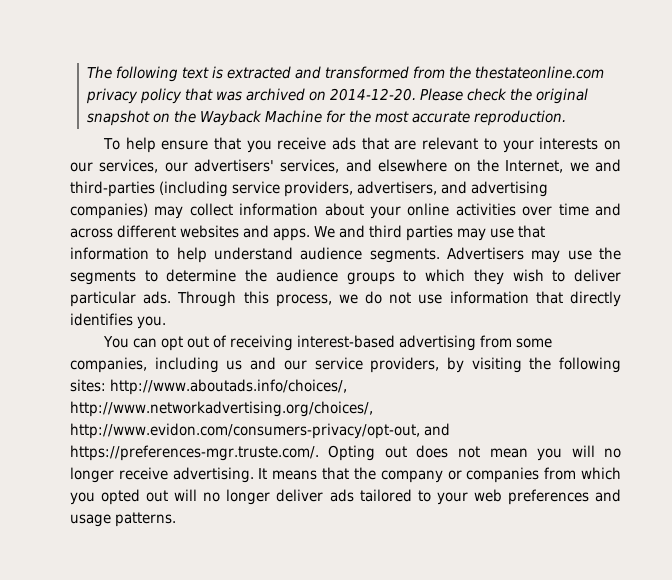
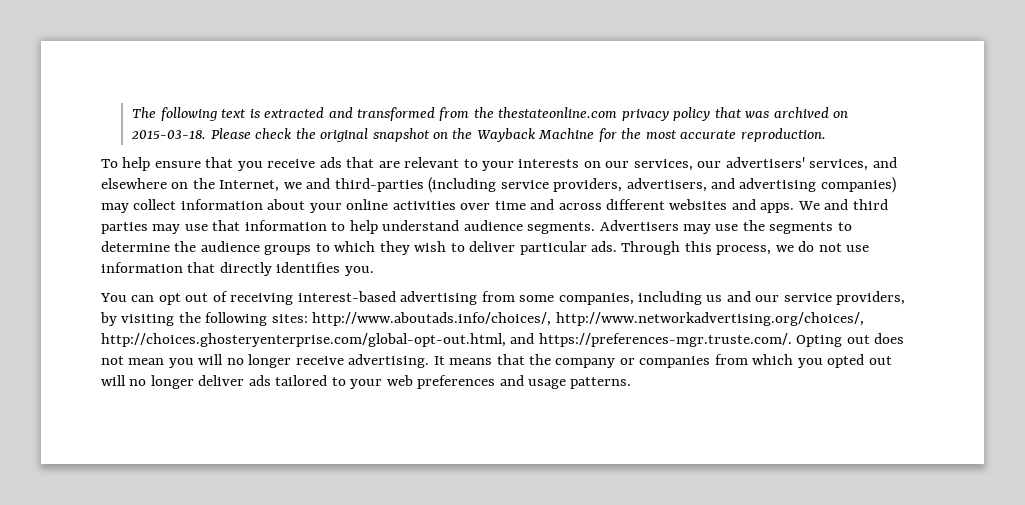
- The following text is extracted and transformed from the thestateonline.com privacy policy that was archived on 2014-12-20.
+ The following text is extracted and transformed from the thestateonline.com privacy policy that was archived on 2015-03-18.
- You can opt out of receiving interest-based advertising from some companies, including us and our service providers, by visiting the following sites: http://www.aboutads.info/choices/, http://www.networkadvertising.org/choices/, http://www.evidon.com/consumers-privacy/opt-out, and https://preferences-mgr.truste.com/. Opting out does not mean you will no longer receive advertising.
+ You can opt out of receiving interest-based advertising from some companies, including us and our service providers, by visiting the following sites: http://www.aboutads.info/choices/, http://www.networkadvertising.org/choices/, http://choices.ghosteryenterprise.com/global-opt-out.html, and https://preferences-mgr.truste.com/. Opting out does not mean you will no longer receive advertising.

